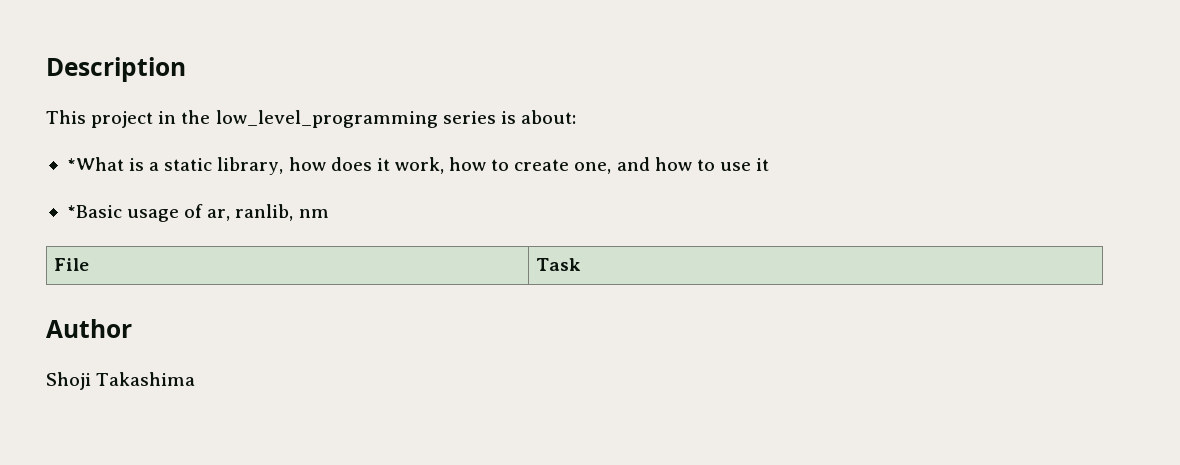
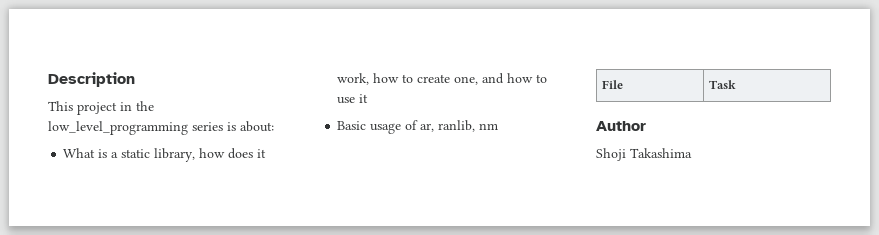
- *What is a static library, how does it work, how to create one, and how to use it
+ What is a static library, how does it work, how to create one, and how to use it
- *Basic usage of ar, ranlib, nm
+ Basic usage of ar, ranlib, nm

